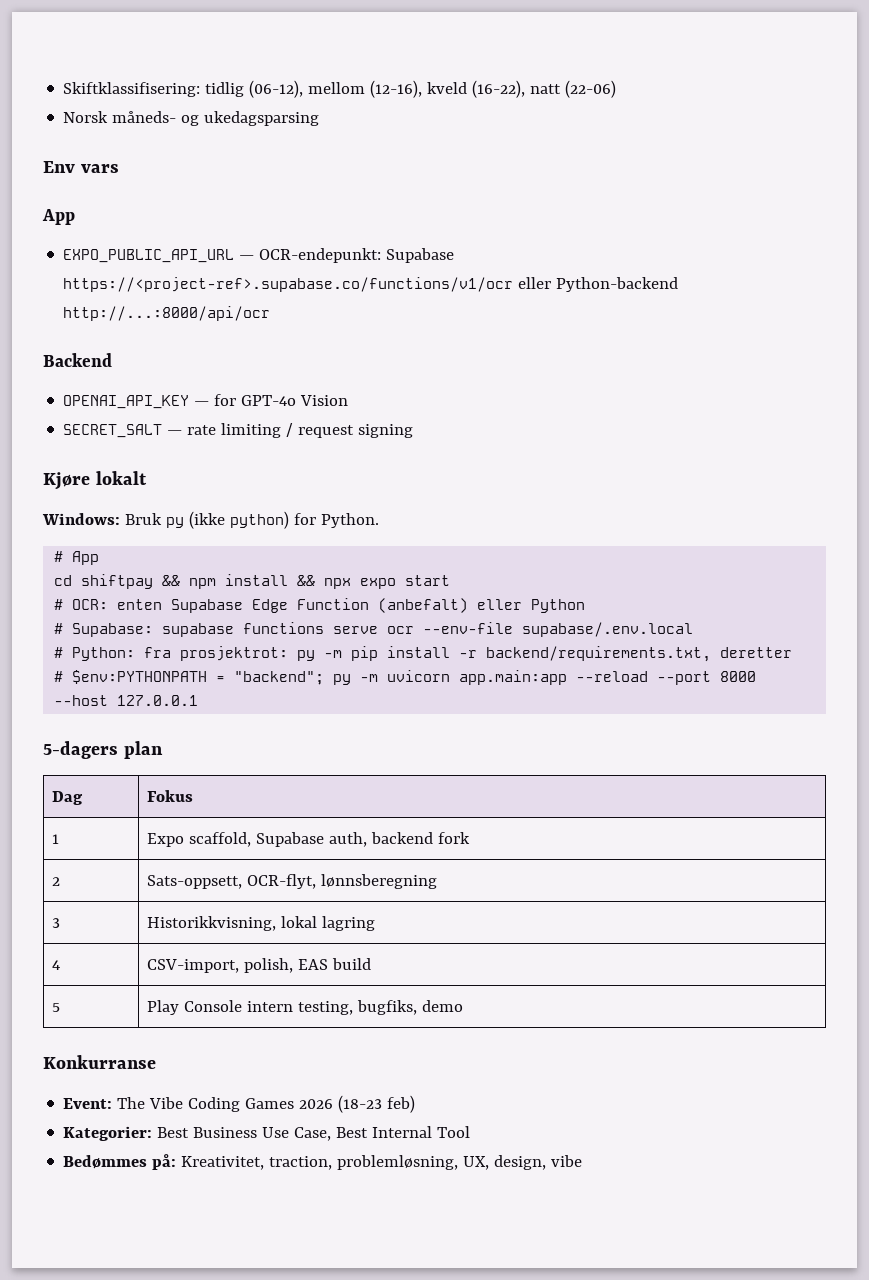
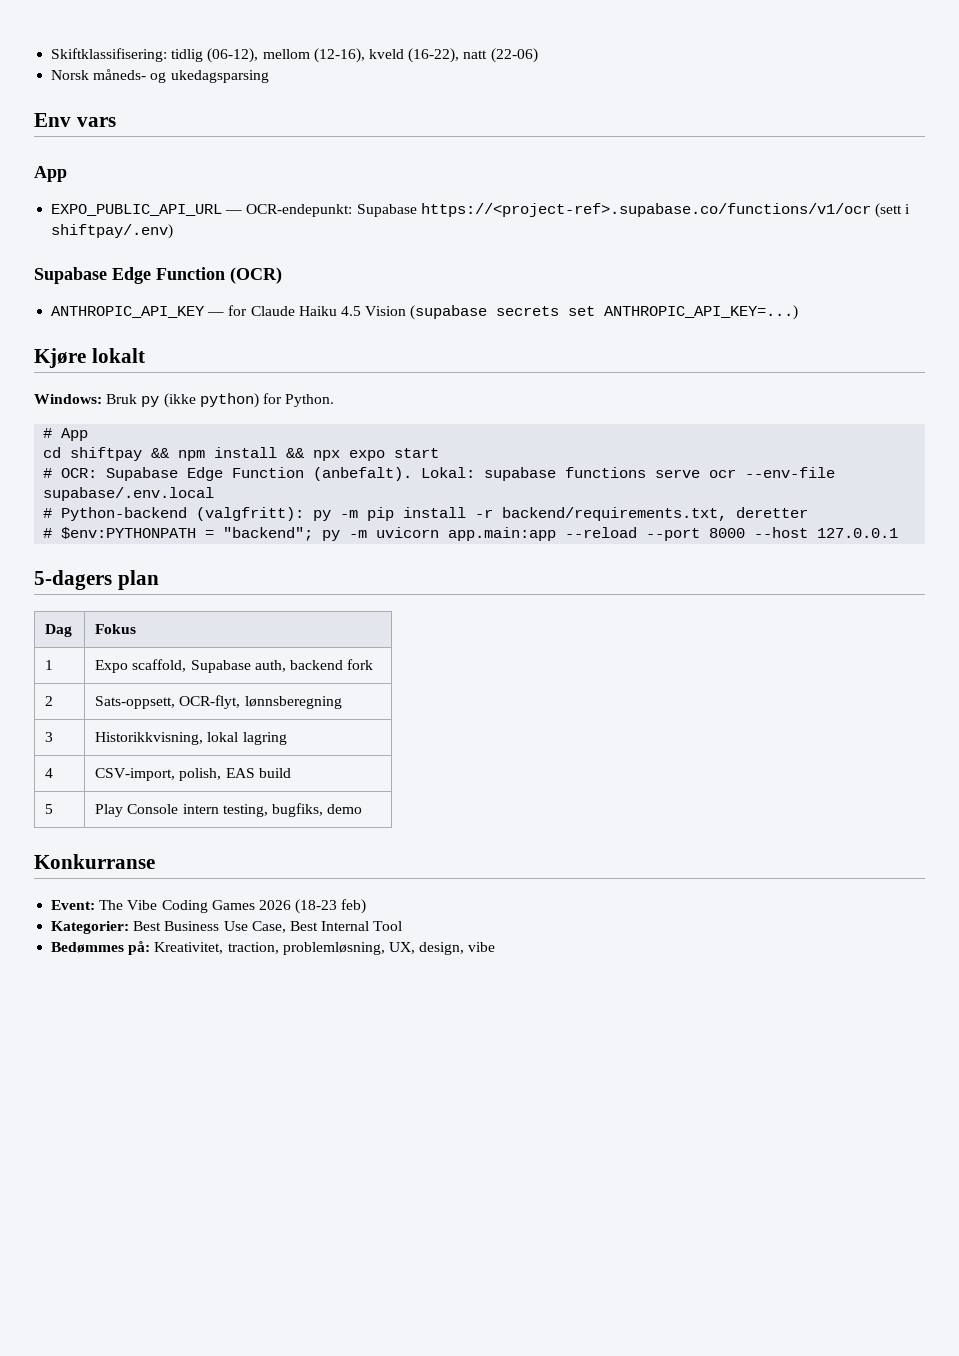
- EXPO_PUBLIC_API_URL — OCR-endepunkt: Supabase https://<project-ref>.supabase.co/functions/v1/ocr eller Python-backend http://...:8000/api/ocr
- Backend
- OPENAI_API_KEY — for GPT-4o Vision
- SECRET_SALT — rate limiting / request signing
+ EXPO_PUBLIC_API_URL — OCR-endepunkt: Supabase https://<project-ref>.supabase.co/functions/v1/ocr (sett i shiftpay/.env)
+ Supabase Edge Function (OCR)
+ ANTHROPIC_API_KEY — for Claude Haiku 4.5 Vision (supabase secrets set ANTHROPIC_API_KEY=...)
- # OCR: enten Supabase Edge Function (anbefalt) eller Python
- # Supabase: supabase functions serve ocr --env-file supabase/.env.local
+ # OCR: Supabase Edge Function (anbefalt). Lokal: supabase functions serve ocr --env-file supabase/.env.local
- # Python: fra prosjektrot: py -m pip install -r backend/requirements.txt, deretter
+ # Python-backend (valgfritt): py -m pip install -r backend/requirements.txt, deretter

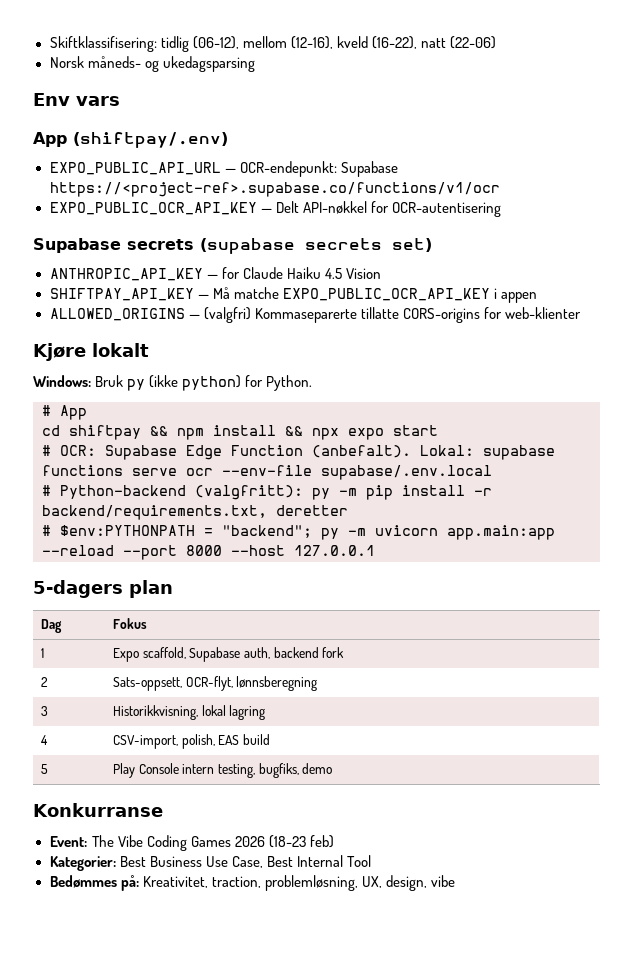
  Env vars
- App
+ App (shiftpay/.env)
- EXPO_PUBLIC_API_URL — OCR-endepunkt: Supabase https://<project-ref>.supabase.co/functions/v1/ocr (sett i shiftpay/.env)
- Supabase Edge Function (OCR)
+ EXPO_PUBLIC_API_URL — OCR-endepunkt: Supabase https://<project-ref>.supabase.co/functions/v1/ocr
+ EXPO_PUBLIC_OCR_API_KEY — Delt API-nøkkel for OCR-autentisering
+ Supabase secrets (supabase secrets set)
- ANTHROPIC_API_KEY — for Claude Haiku 4.5 Vision (supabase secrets set ANTHROPIC_API_KEY=...)
+ ANTHROPIC_API_KEY — for Claude Haiku 4.5 Vision
+ SHIFTPAY_API_KEY — Må matche EXPO_PUBLIC_OCR_API_KEY i appen
+ ALLOWED_ORIGINS — (valgfri) Kommaseparerte tillatte CORS-origins for web-klienter

